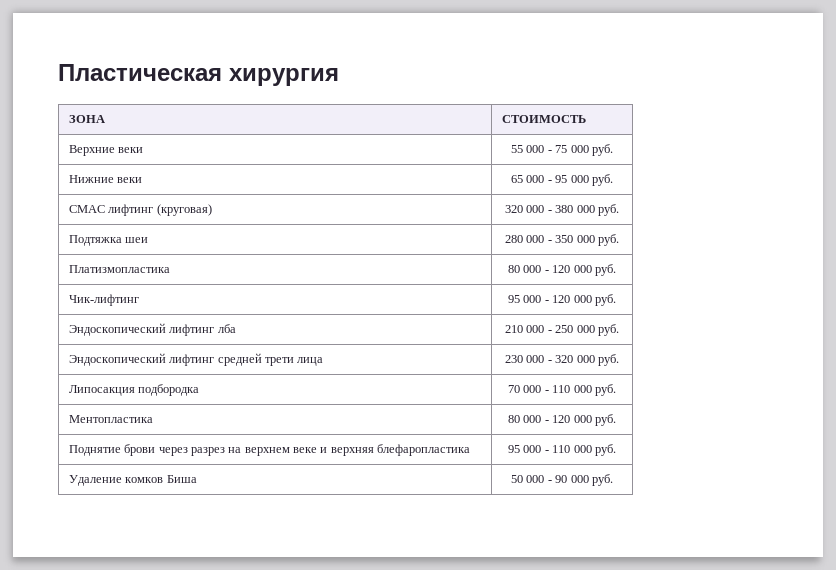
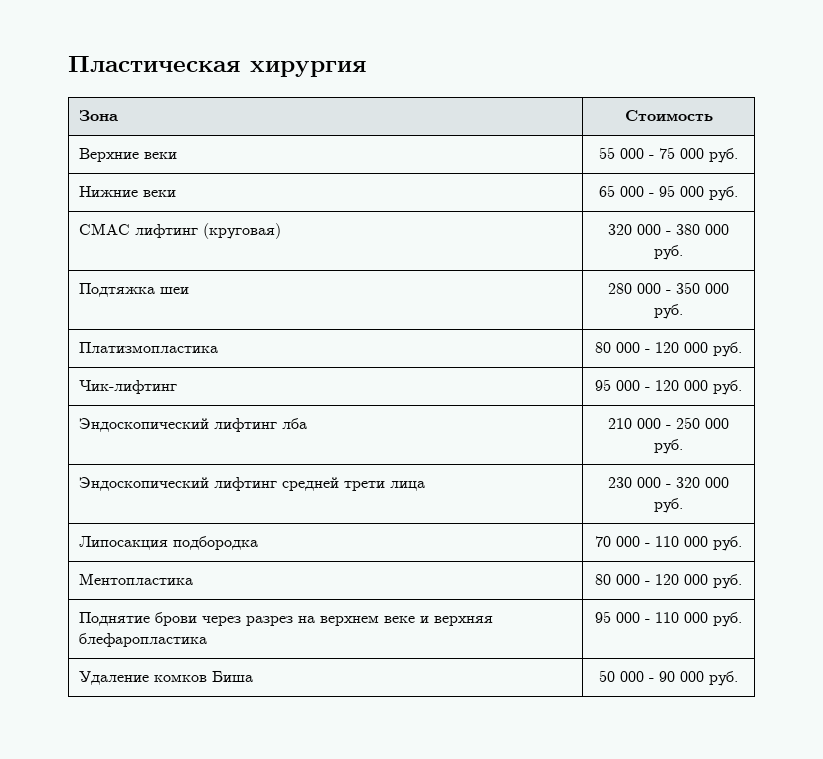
- ЗОНА | СТОИМОСТЬ
+ Зона | Стоимость

